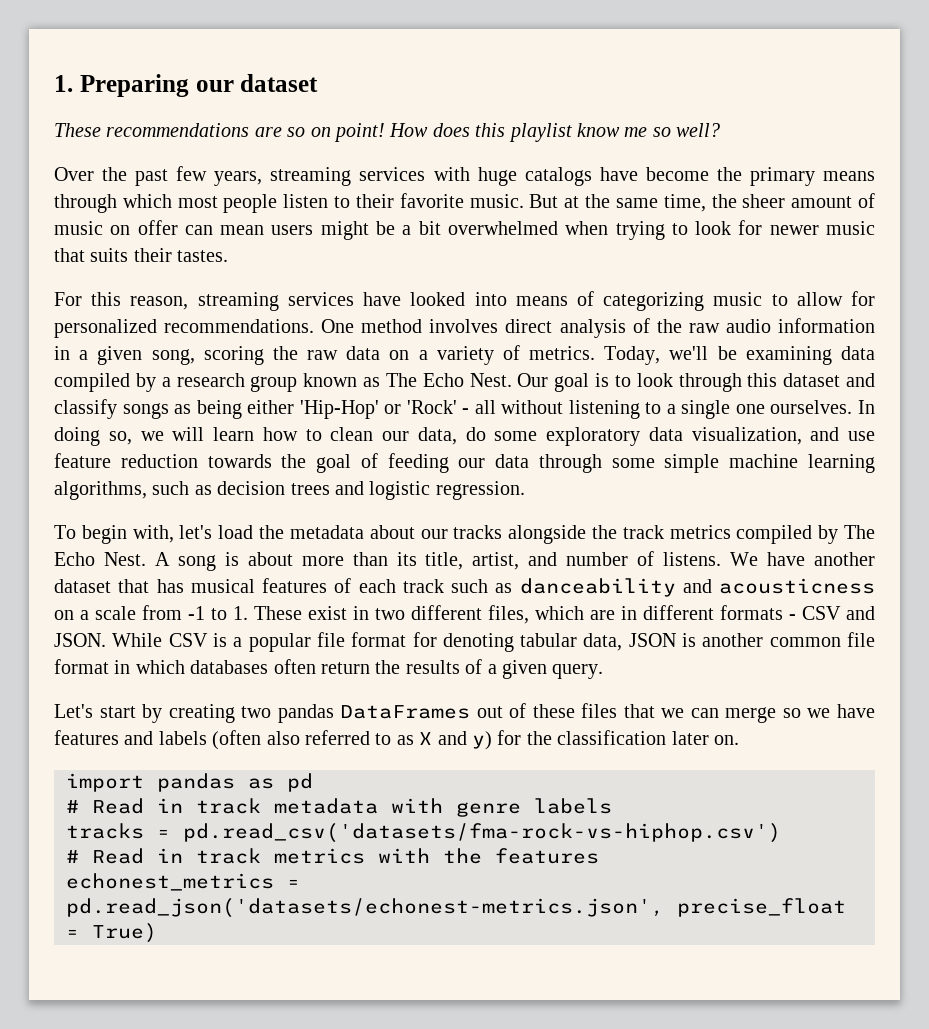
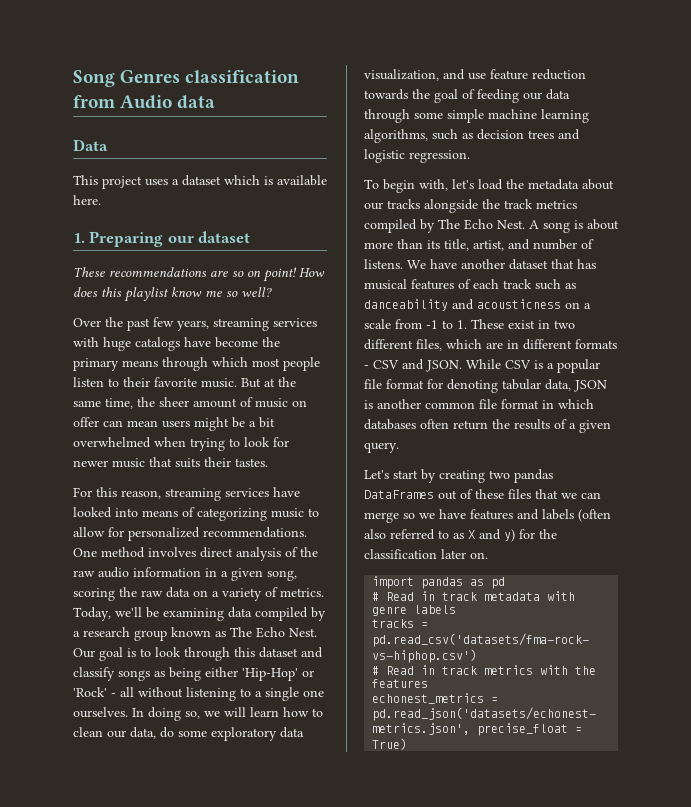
+ Song Genres classification from Audio data
+ Data
+ This project uses a dataset which is available here.

